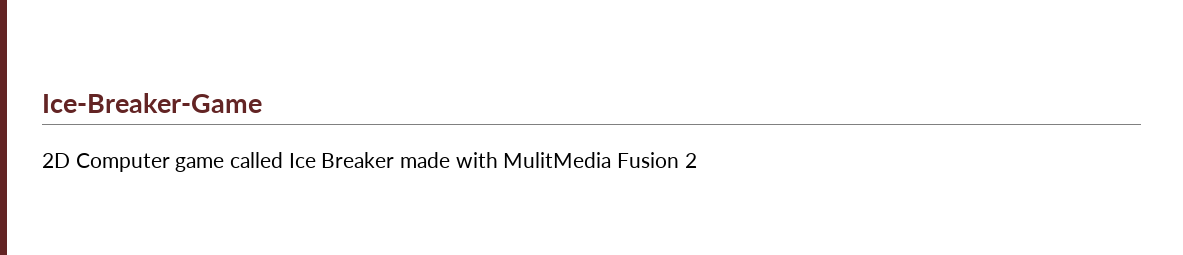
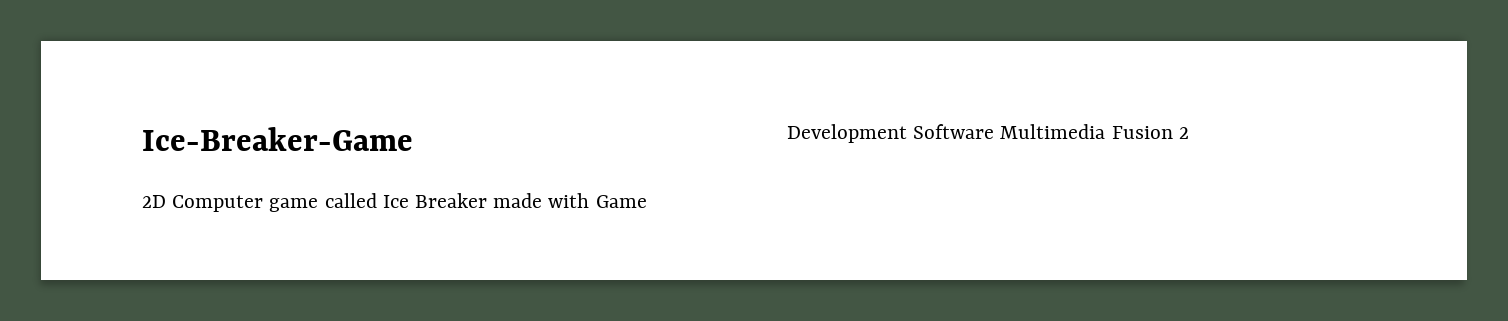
- 2D Computer game called Ice Breaker made with MulitMedia Fusion 2
+ 2D Computer game called Ice Breaker made with Game Development Software Multimedia Fusion 2

